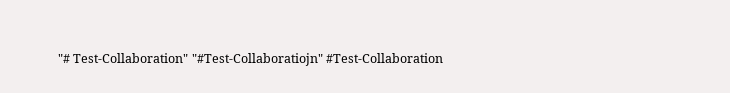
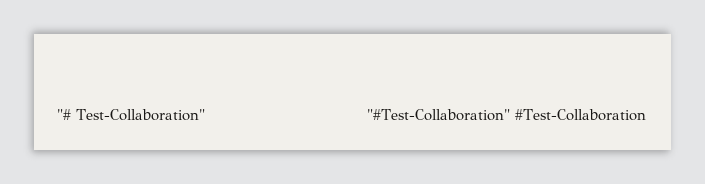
- "# Test-Collaboration" "#Test-Collaboratiojn" #Test-Collaboration
+ "# Test-Collaboration" "#Test-Collaboration" #Test-Collaboration

